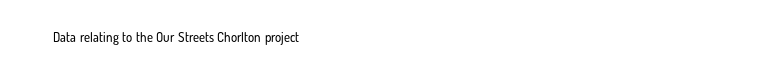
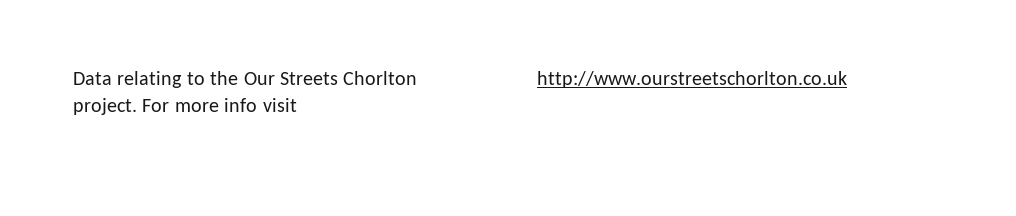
- Data relating to the Our Streets Chorlton project
+ Data relating to the Our Streets Chorlton project. For more info visit http://www.ourstreetschorlton.co.uk

